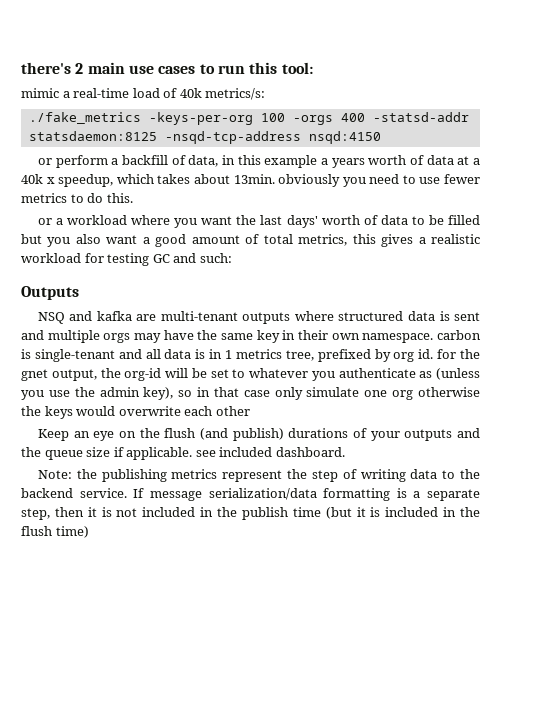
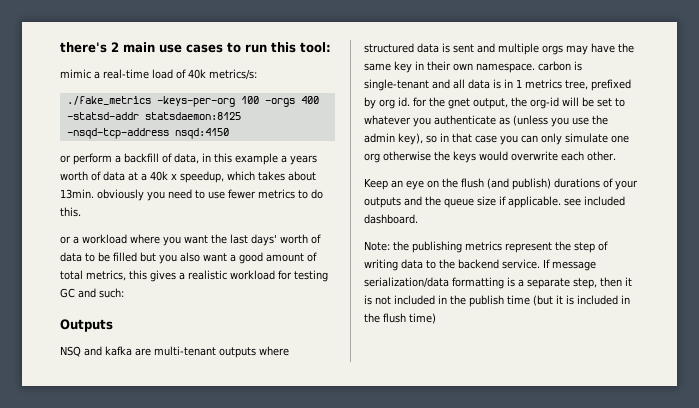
- NSQ and kafka are multi-tenant outputs where structured data is sent and multiple orgs may have the same key in their own namespace. carbon is single-tenant and all data is in 1 metrics tree, prefixed by org id. for the gnet output, the org-id will be set to whatever you authenticate as (unless you use the admin key), so in that case only simulate one org otherwise the keys would overwrite each other
+ NSQ and kafka are multi-tenant outputs where structured data is sent and multiple orgs may have the same key in their own namespace. carbon is single-tenant and all data is in 1 metrics tree, prefixed by org id. for the gnet output, the org-id will be set to whatever you authenticate as (unless you use the admin key), so in that case you can only simulate one org otherwise the keys would overwrite each other.

